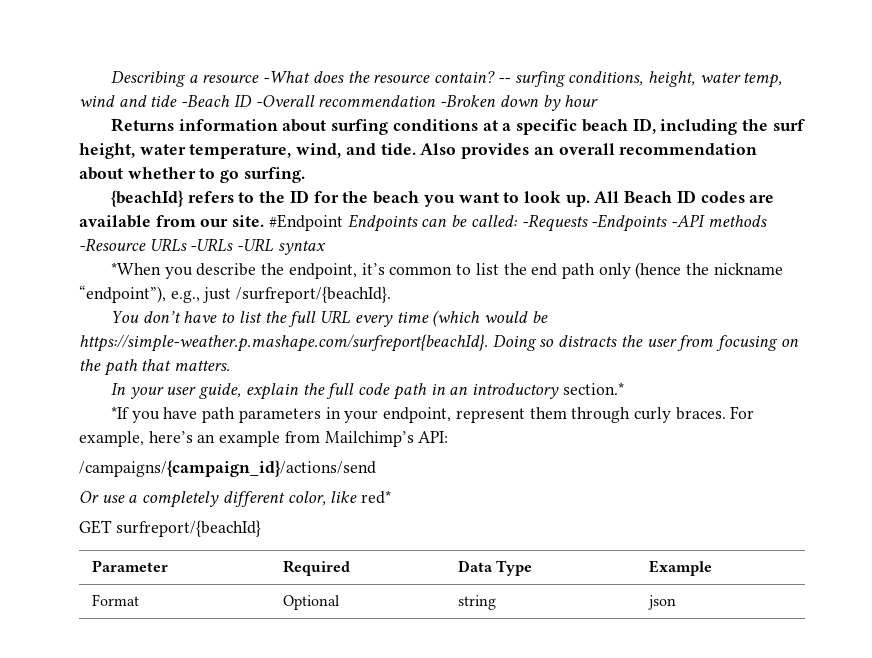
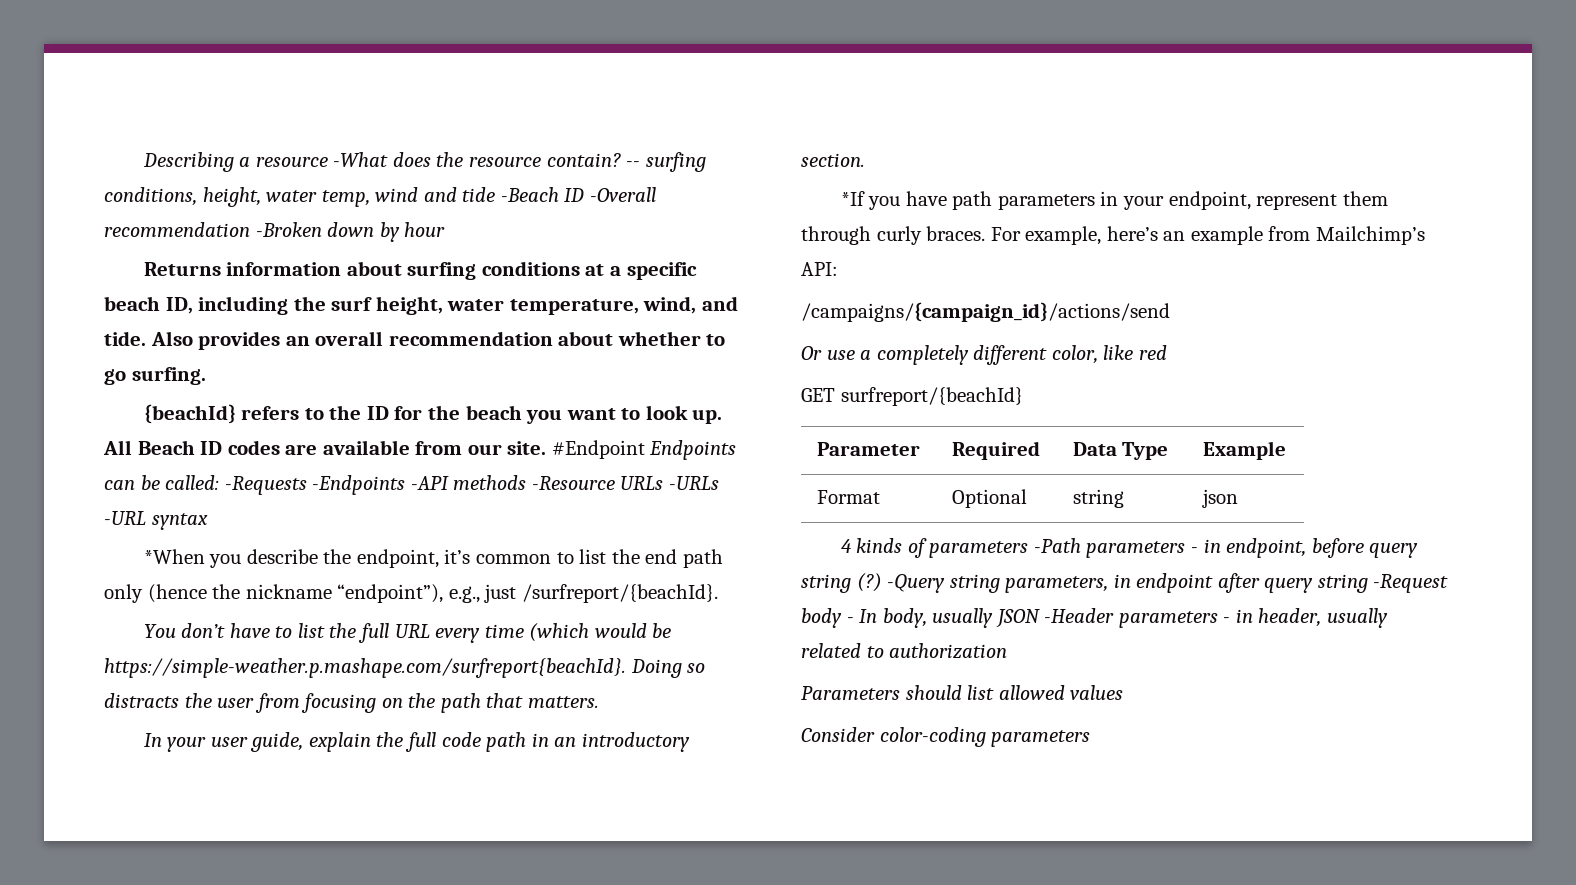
- In your user guide, explain the full code path in an introductory section.*
+ In your user guide, explain the full code path in an introductory section.
- Or use a completely different color, like red*
+ Or use a completely different color, like red
+ 4 kinds of parameters -Path parameters - in endpoint, before query string (?) -Query string parameters, in endpoint after query string -Request body - In body, usually JSON -Header parameters - in header, usually related to authorization
+ Parameters should list allowed values
+ Consider color-coding parameters

